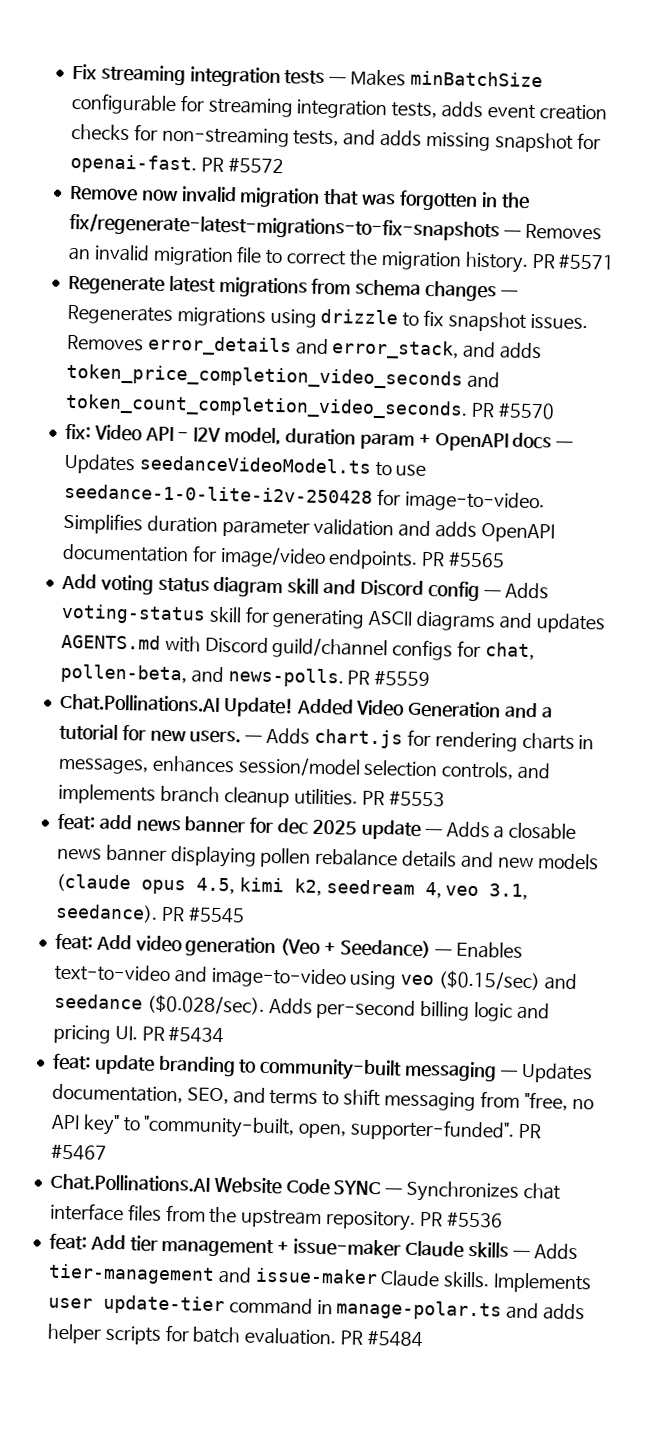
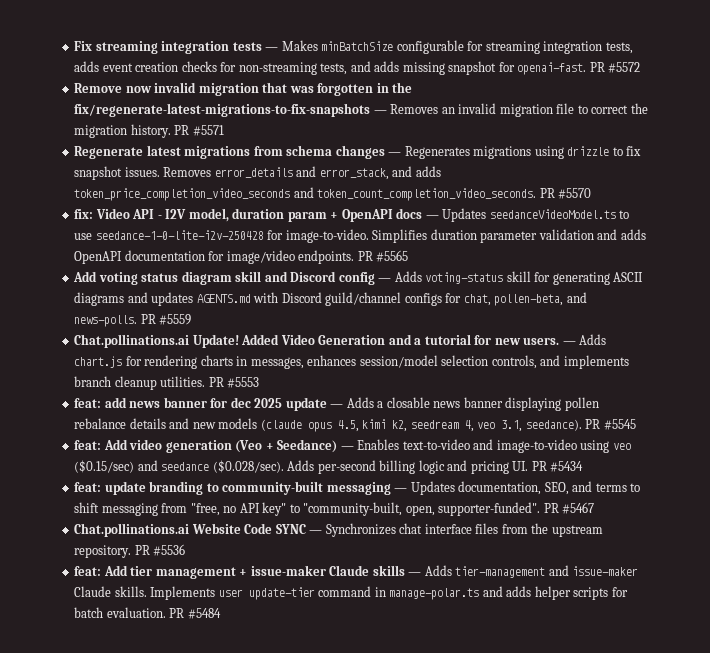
- Chat.Pollinations.AI Update!
+ Chat.pollinations.ai Update!
- Chat.Pollinations.AI Website Code SYNC — Synchronizes chat interface files from the upstream repository.
+ Chat.pollinations.ai Website Code SYNC — Synchronizes chat interface files from the upstream repository.

